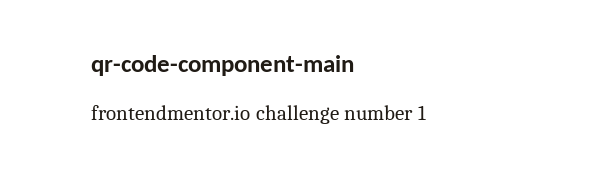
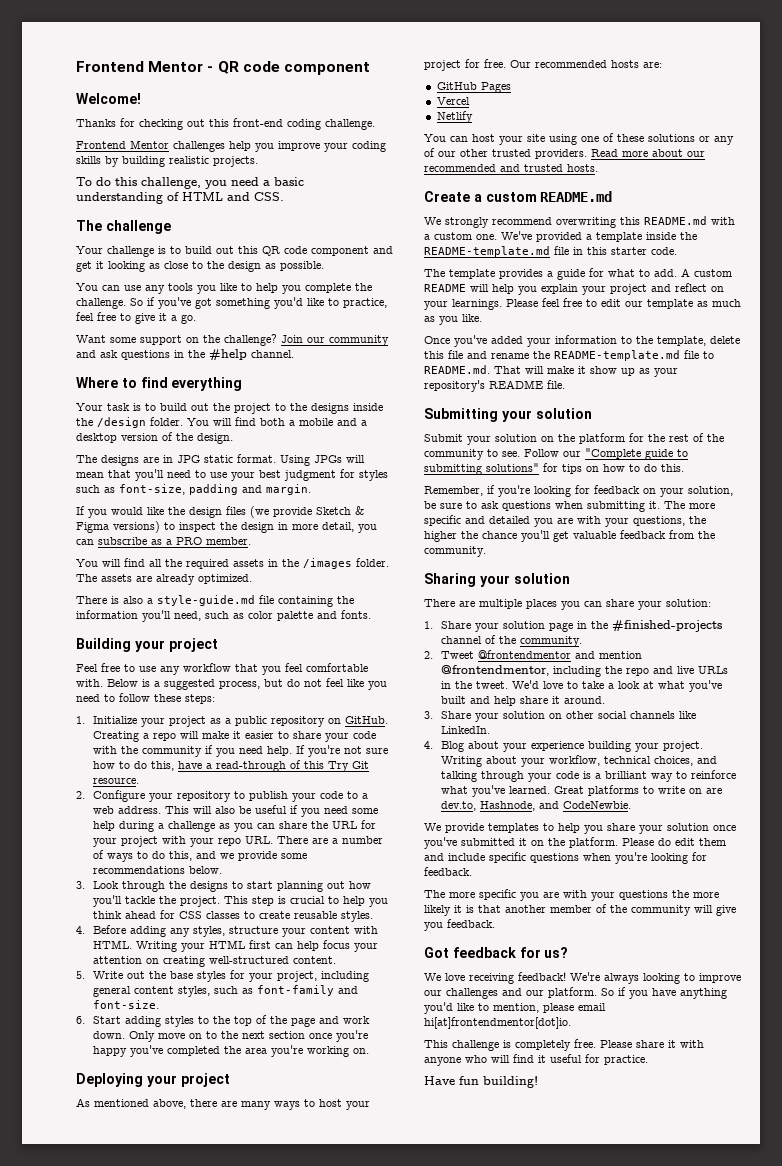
- qr-code-component-main
- frontendmentor.io challenge number 1
+ Frontend Mentor - QR code component
+ Welcome!
+ Thanks for checking out this front-end coding challenge.
+ Frontend Mentor challenges help you improve your coding skills by building realistic projects.
+ To do this challenge, you need a basic understanding of HTML and CSS.
+ The challenge
+ Your challenge is to build out this QR code component and get it looking as close to the design as possible.
+ You can use any tools you like to help you complete the challenge. So if you've got something you'd like to practice, feel free to give it a go.
+ Want some support on the challenge? Join our community and ask questions in the #help channel.
+ Where to find everything
+ Your task is to build out the project to the designs inside the /design folder. You will find both a mobile and a desktop version of the design.
+ The designs are in JPG static format. Using JPGs will mean that you'll need to use your best judgment for styles such as font-size, padding and margin.
+ If you would like the design files (we provide Sketch & Figma versions) to inspect the design in more detail, you can subscribe as a PRO member.
+ You will find all the required assets in the /images folder. The assets are already optimized.
+ There is also a style-guide.md file containing the information you'll need, such as color palette and fonts.
+ Building your project
+ Feel free to use any workflow that you feel comfortable with. Below is a suggested process, but do not feel like you need to follow these steps:
+ 1. Initialize your project as a public repository on GitHub. Creating a repo will make it easier to share your code with the community if you need help. If you're not sure how to do this, have a read-through of this Try Git resource.
+ 2. Configure your repository to publish your code to a web address. This will also be useful if you need some help during a challenge as you can share the URL for your project with your repo URL. There are a number of ways to do this, and we provide some recommendations below.
+ 3. Look through the designs to start planning out how you'll tackle the project. This step is crucial to help you think ahead for CSS classes to create reusable styles.
+ 4. Before adding any styles, structure your content with HTML. Writing your HTML first can help focus your attention on creating well-structured content.
+ 5. Write out the base styles for your project, including general content styles, such as font-family and font-size.
+ 6. Start adding styles to the top of the page and work down. Only move on to the next section once you're happy you've completed the area you're working on.
+ Deploying your project
+ As mentioned above, there are many ways to host your project for free. Our recommended hosts are:
+ GitHub Pages
+ Vercel
+ Netlify
+ You can host your site using one of these solutions or any of our other trusted providers. Read more about our recommended and trusted hosts.
+ Create a custom README.md
+ We strongly recommend overwriting this README.md with a custom one. We've provided a template inside the README-template.md file in this starter code.
+ The template provides a guide for what to add. A custom README will help you explain your project and reflect on your learnings. Please feel free to edit our template as much as you like.
+ Once you've added your information to the template, delete this file and rename the README-template.md file to README.md. That will make it show up as your repository's README file.
+ Submitting your solution
+ Submit your solution on the platform for the rest of the community to see. Follow our "Complete guide to submitting solutions" for tips on how to do this.
+ Remember, if you're looking for feedback on your solution, be sure to ask questions when submitting it. The more specific and detailed you are with your questions, the higher the chance you'll get valuable feedback from the community.
+ Sharing your solution
+ There are multiple places you can share your solution:
+ 1. Share your solution page in the #finished-projects channel of the community.
+ 2. Tweet @frontendmentor and mention @frontendmentor, including the repo and live URLs in the tweet. We'd love to take a look at what you've built and help share it around.
+ 3. Share your solution on other social channels like LinkedIn.
+ 4. Blog about your experience building your project. Writing about your workflow, technical choices, and talking through your code is a brilliant way to reinforce what you've learned. Great platforms to write on are dev.to, Hashnode, and CodeNewbie.
+ We provide templates to help you share your solution once you've submitted it on the platform. Please do edit them and include specific questions when you're looking for feedback.
+ The more specific you are with your questions the more likely it is that another member of the community will give you feedback.
+ Got feedback for us?
+ We love receiving feedback! We're always looking to improve our challenges and our platform. So if you have anything you'd like to mention, please email hi[at]frontendmentor[dot]io.
+ This challenge is completely free. Please share it with anyone who will find it useful for practice.
+ Have fun building!

